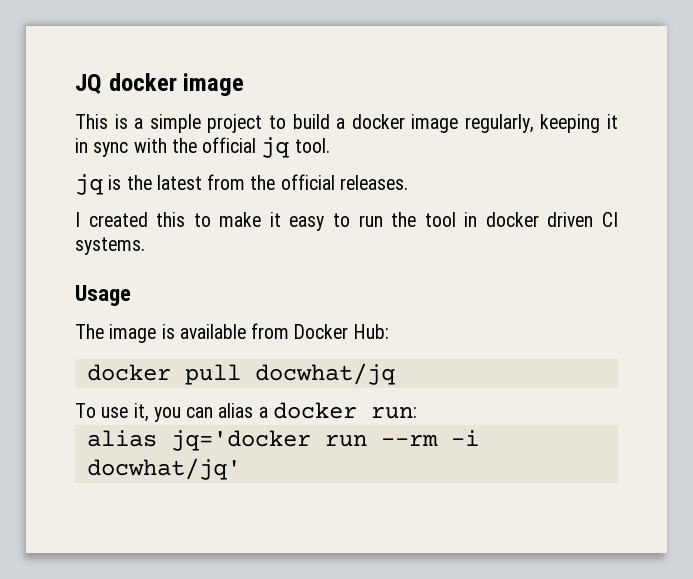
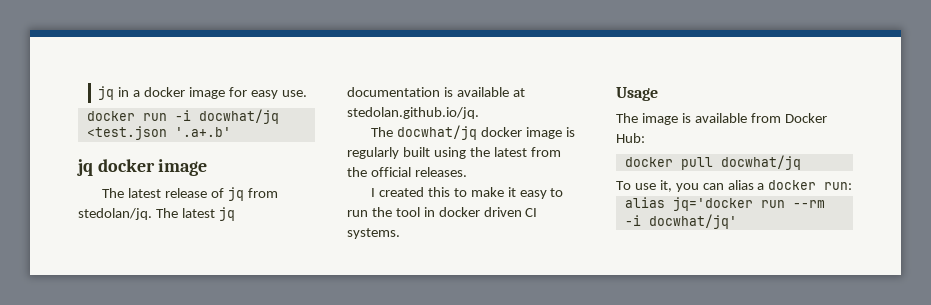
- JQ docker image
- This is a simple project to build a docker image regularly, keeping it in sync with the official jq tool.
- jq is the latest from the official releases.
+ jq in a docker image for easy use.
+ docker run -i docwhat/jq <test.json '.a+.b'
+ jq docker image
+ The latest release of jq from stedolan/jq. The latest jq documentation is available at stedolan.github.io/jq.
+ The docwhat/jq docker image is regularly built using the latest from the official releases.

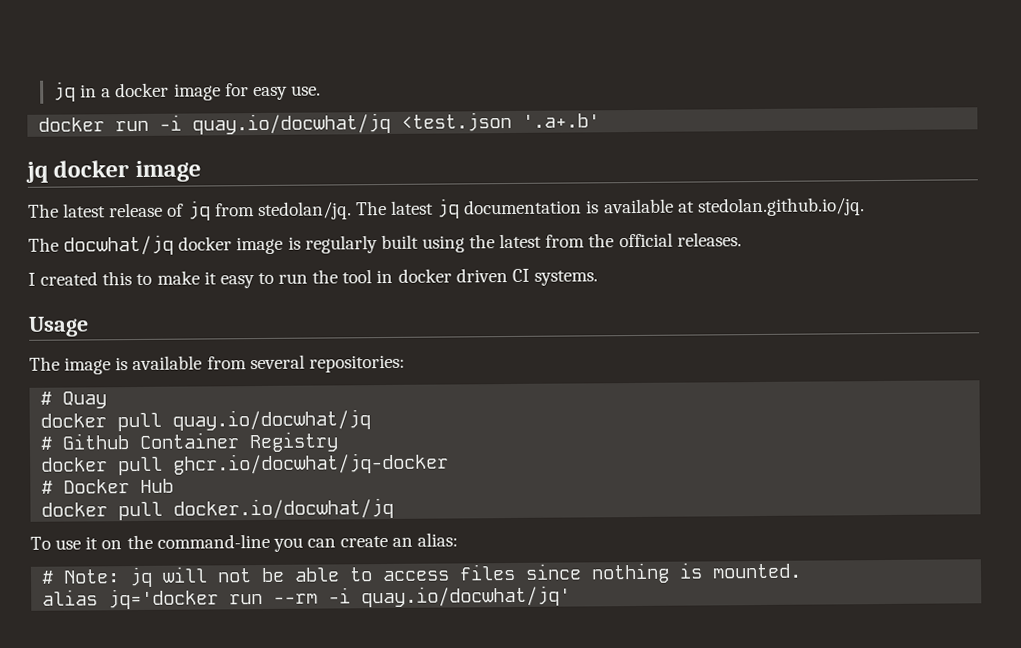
- docker run -i docwhat/jq <test.json '.a+.b'
+ docker run -i quay.io/docwhat/jq <test.json '.a+.b'
- The image is available from Docker Hub:
- docker pull docwhat/jq
- To use it, you can alias a docker run:
+ The image is available from several repositories:
+ # Quay
+ docker pull quay.io/docwhat/jq
+ # Github Container Registry
+ docker pull ghcr.io/docwhat/jq-docker
+ # Docker Hub
+ docker pull docker.io/docwhat/jq
+ To use it on the command-line you can create an alias:
+ # Note: jq will not be able to access files since nothing is mounted.
- alias jq='docker run --rm -i docwhat/jq'
+ alias jq='docker run --rm -i quay.io/docwhat/jq'

